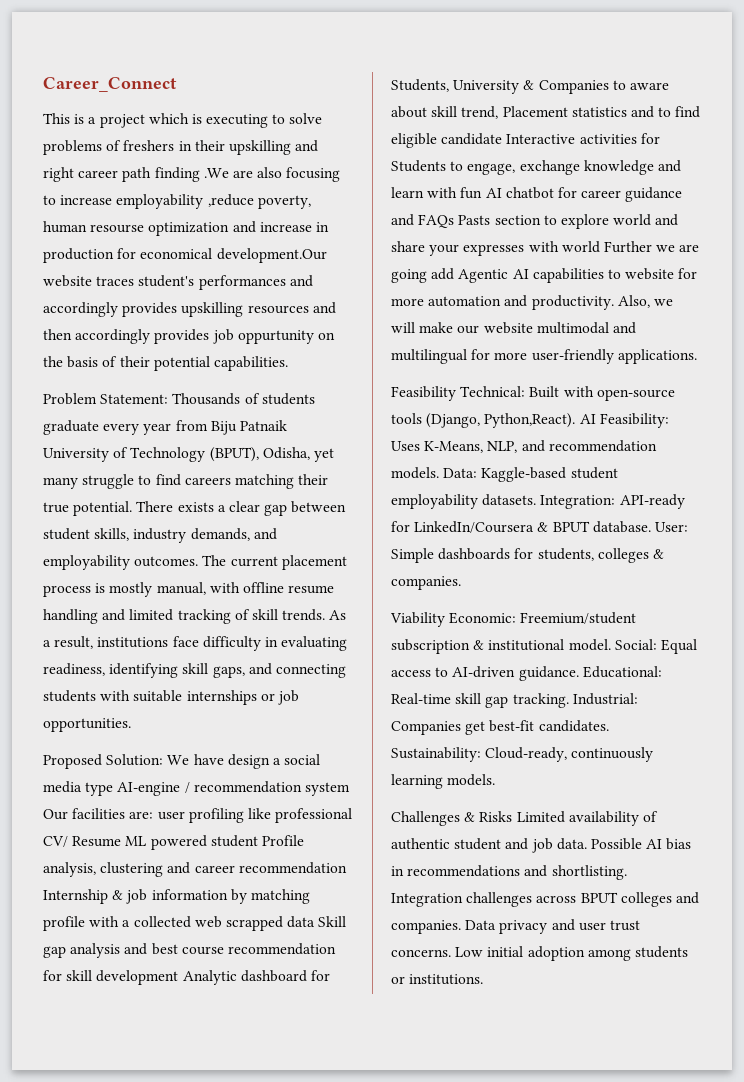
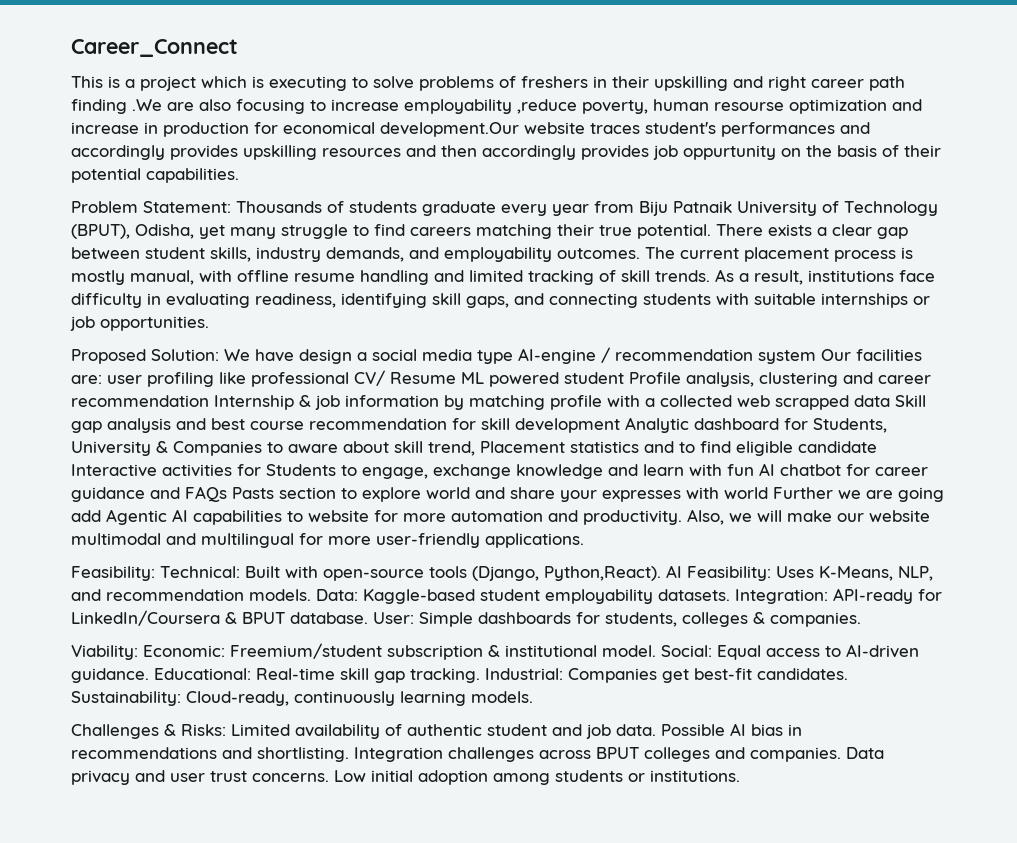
- Feasibility Technical: Built with open-source tools (Django, Python,React).
+ Feasibility: Technical: Built with open-source tools (Django, Python,React).
- Viability Economic: Freemium/student subscription & institutional model.
+ Viability: Economic: Freemium/student subscription & institutional model.
- Challenges & Risks Limited availability of authentic student and job data.
+ Challenges & Risks: Limited availability of authentic student and job data.

